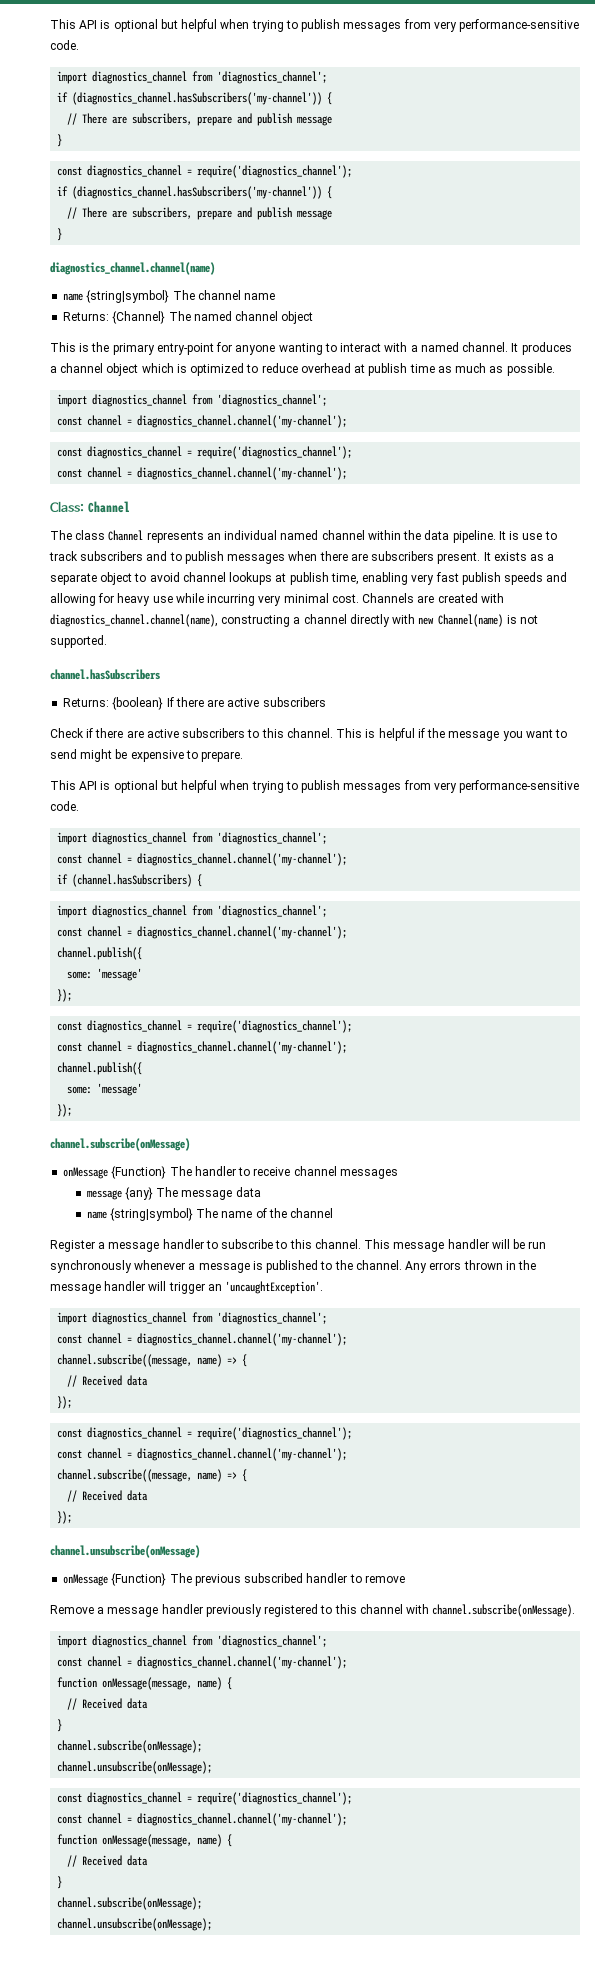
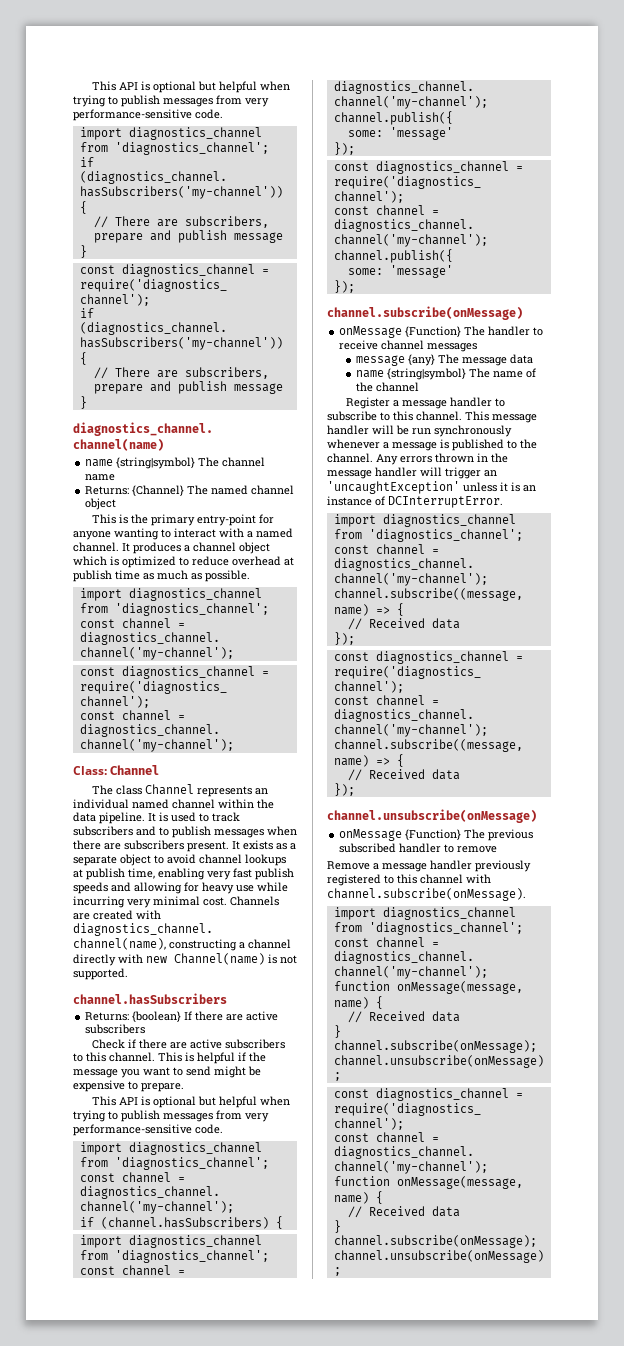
- It is use to track subscribers and to publish messages when there are subscribers present.
+ It is used to track subscribers and to publish messages when there are subscribers present.
- Any errors thrown in the message handler will trigger an 'uncaughtException'.
+ Any errors thrown in the message handler will trigger an 'uncaughtException' unless it is an instance of DCInterruptError.

